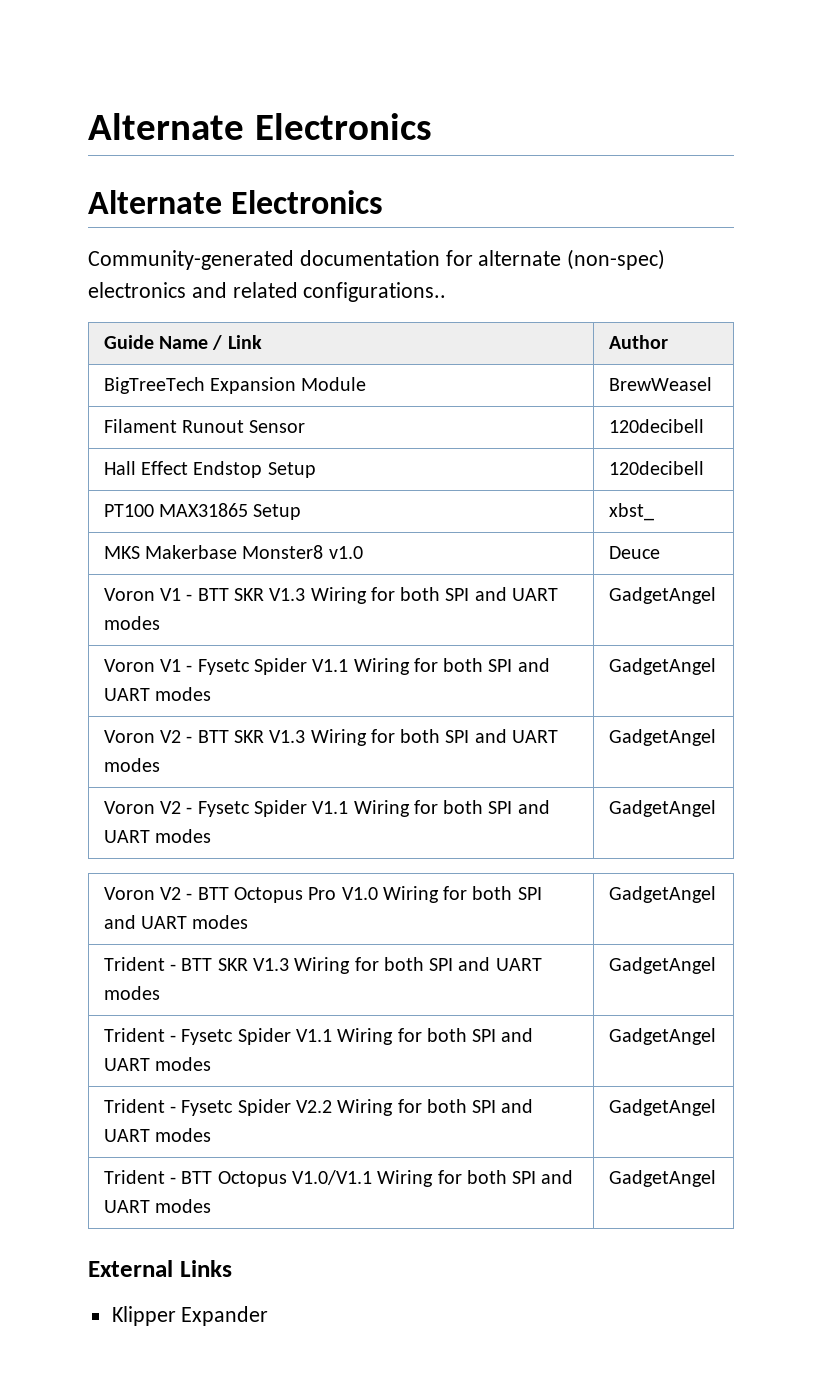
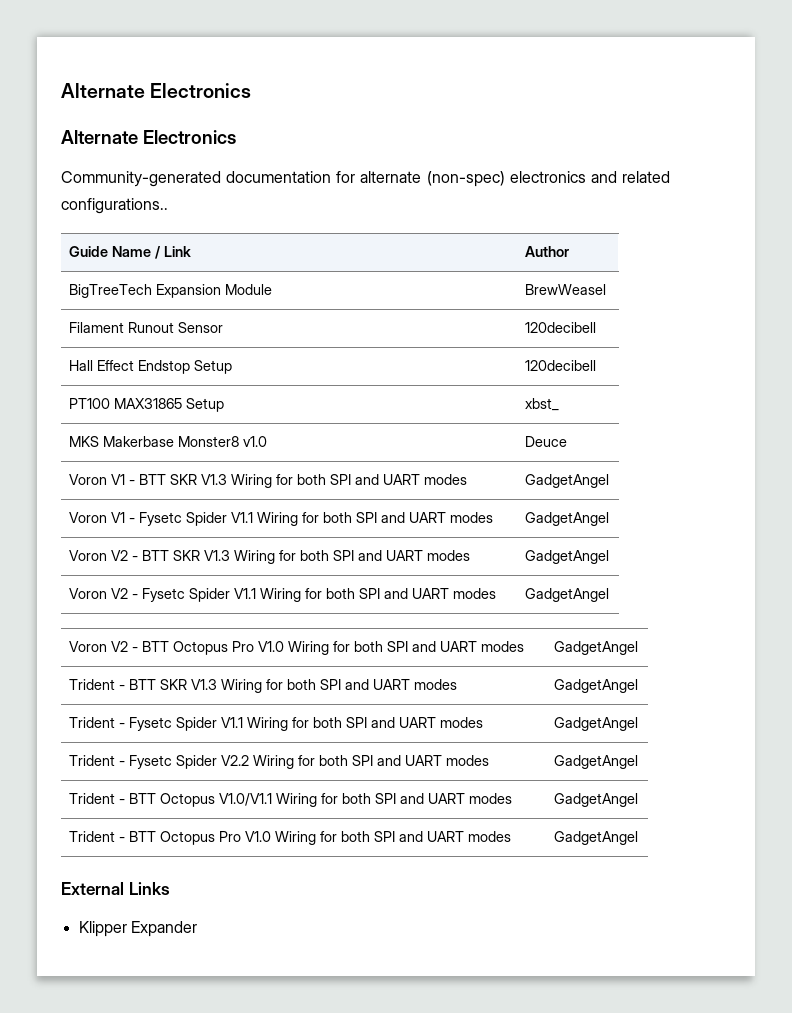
+ Trident - BTT Octopus Pro V1.0 Wiring for both SPI and UART modes | GadgetAngel

